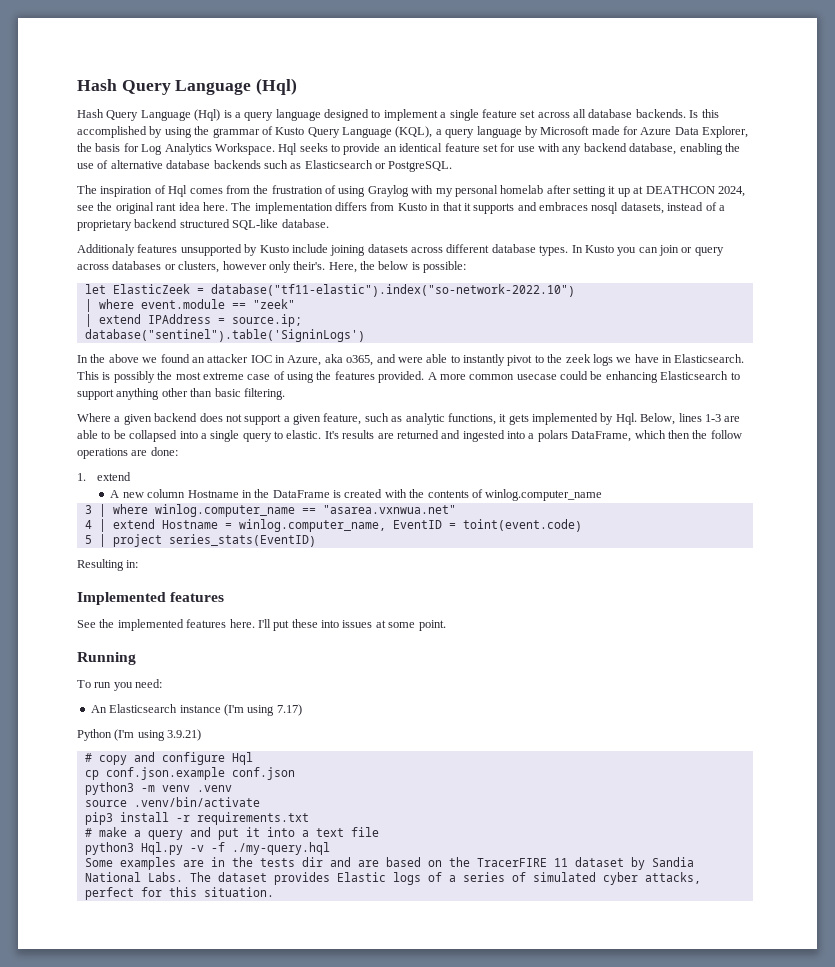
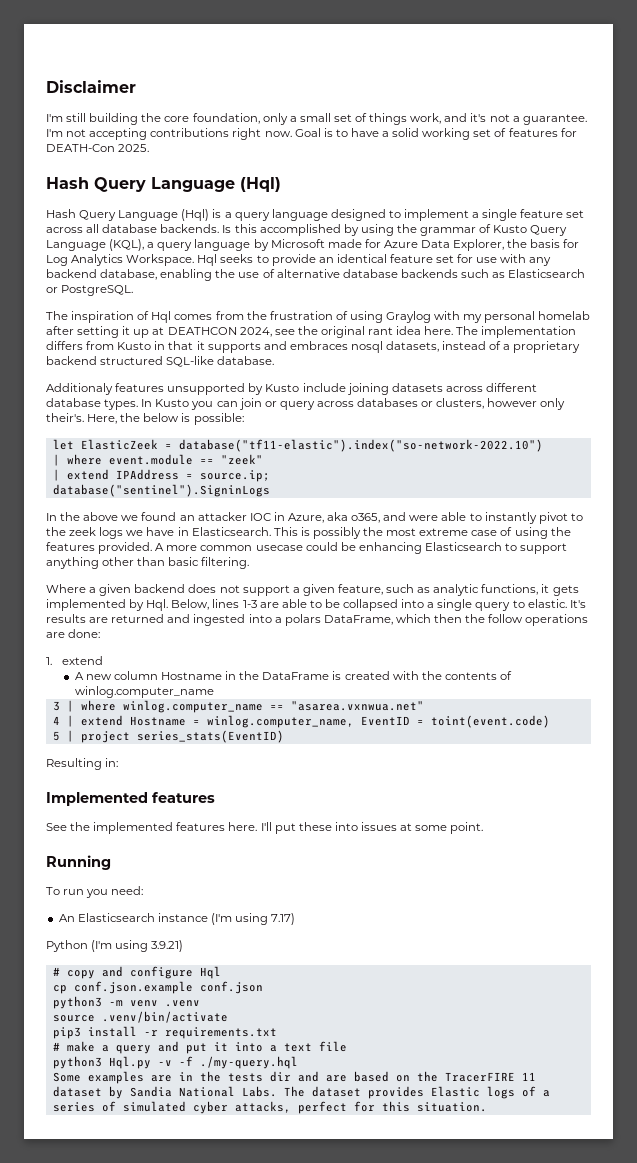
+ Disclaimer
+ I'm still building the core foundation, only a small set of things work, and it's not a guarantee. I'm not accepting contributions right now. Goal is to have a solid working set of features for DEATH-Con 2025.
- database("sentinel").table('SigninLogs')
+ database("sentinel").SigninLogs

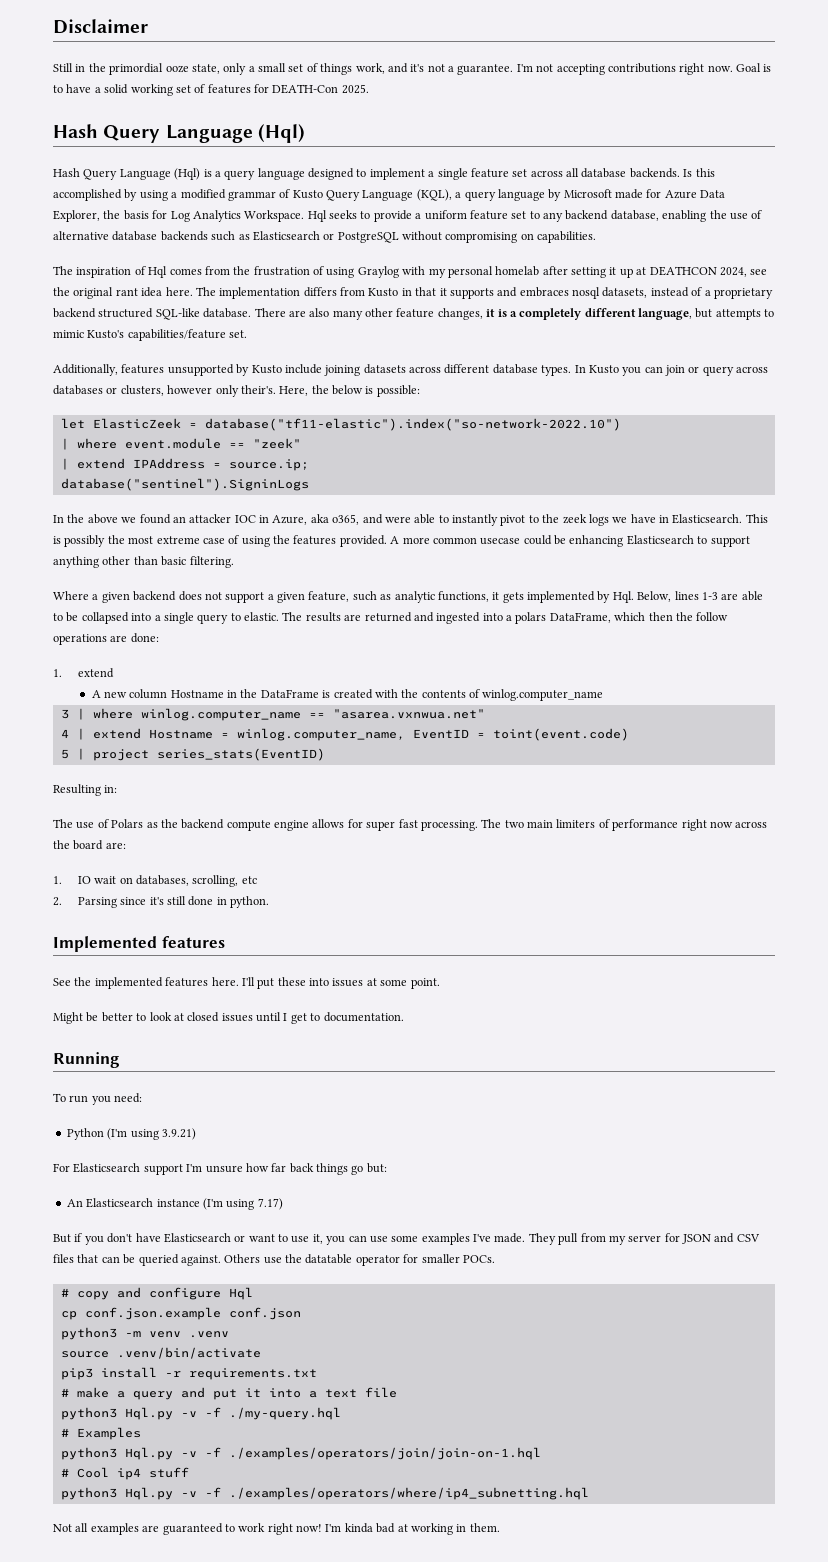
- I'm still building the core foundation, only a small set of things work, and it's not a guarantee.
+ Still in the primordial ooze state, only a small set of things work, and it's not a guarantee.
- Is this accomplished by using the grammar of Kusto Query Language (KQL), a query language by Microsoft made for Azure Data Explorer, the basis for Log Analytics Workspace.
+ Is this accomplished by using a modified grammar of Kusto Query Language (KQL), a query language by Microsoft made for Azure Data Explorer, the basis for Log Analytics Workspace.
- Hql seeks to provide an identical feature set for use with any backend database, enabling the use of alternative database backends such as Elasticsearch or PostgreSQL.
+ Hql seeks to provide a uniform feature set to any backend database, enabling the use of alternative database backends such as Elasticsearch or PostgreSQL without compromising on capabilities.
- The implementation differs from Kusto in that it supports and embraces nosql datasets, instead of a proprietary backend structured SQL-like database.
- Additionaly features unsupported by Kusto include joining datasets across different database types.
+ The implementation differs from Kusto in that it supports and embraces nosql datasets, instead of a proprietary backend structured SQL-like database. There are also many other feature changes, it is a completely different language, but attempts to mimic Kusto's capabilities/feature set.
+ Additionally, features unsupported by Kusto include joining datasets across different database types.
- It's results are returned and ingested into a polars DataFrame, which then the follow operations are done:
+ The results are returned and ingested into a polars DataFrame, which then the follow operations are done:
+ The use of Polars as the backend compute engine allows for super fast processing. The two main limiters of performance right now across the board are:
+ 1. IO wait on databases, scrolling, etc
+ 2. Parsing since it's still done in python.
+ Might be better to look at closed issues until I get to documentation.
+ Python (I'm using 3.9.21)
+ For Elasticsearch support I'm unsure how far back things go but:
- Python (I'm using 3.9.21)
+ But if you don't have Elasticsearch or want to use it, you can use some examples I've made. They pull from my server for JSON and CSV files that can be queried against. Others use the datatable operator for smaller POCs.
- Some examples are in the tests dir and are based on the TracerFIRE 11 dataset by Sandia National Labs. The dataset provides Elastic logs of a series of simulated cyber attacks, perfect for this situation.
+ # Examples
+ python3 Hql.py -v -f ./examples/operators/join/join-on-1.hql
+ # Cool ip4 stuff
+ python3 Hql.py -v -f ./examples/operators/where/ip4_subnetting.hql
+ Not all examples are guaranteed to work right now! I'm kinda bad at working in them.

